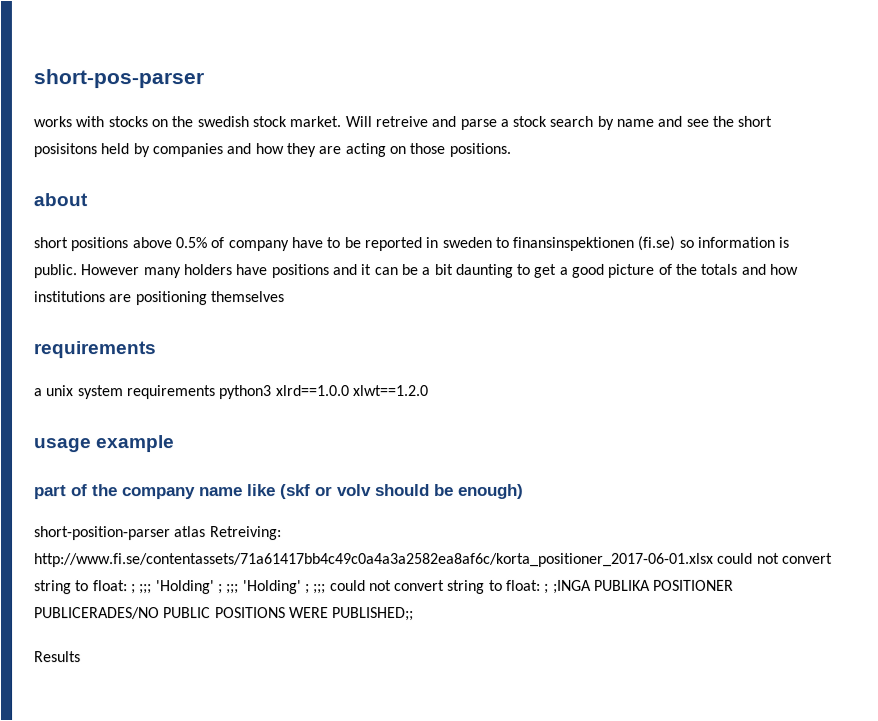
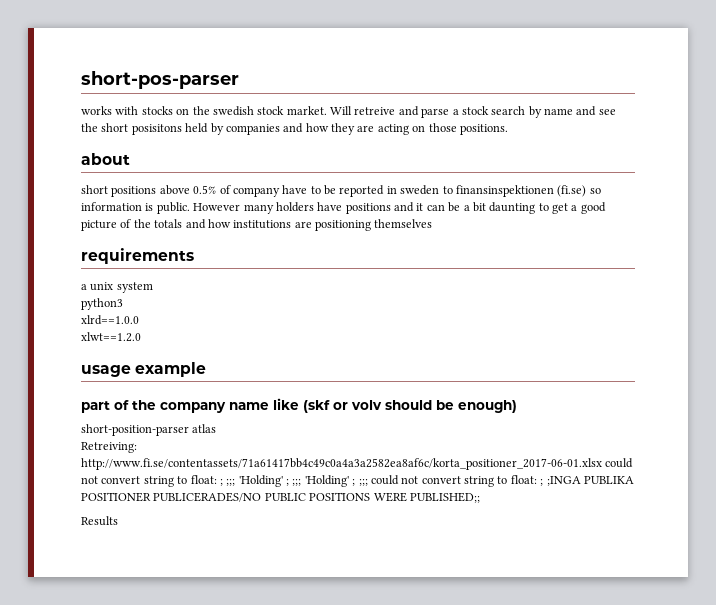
- a unix system requirements python3 xlrd==1.0.0 xlwt==1.2.0
+ a unix system
+ python3
+ xlrd==1.0.0
+ xlwt==1.2.0
- short-position-parser atlas Retreiving: http://www.fi.se/contentassets/71a61417bb4c49c0a4a3a2582ea8af6c/korta_positioner_2017-06-01.xlsx could not convert string to float: ; ;;; 'Holding' ; ;;; 'Holding' ; ;;; could not convert string to float: ; ;INGA PUBLIKA POSITIONER PUBLICERADES/NO PUBLIC POSITIONS WERE PUBLISHED;;
+ short-position-parser atlas
+ Retreiving: http://www.fi.se/contentassets/71a61417bb4c49c0a4a3a2582ea8af6c/korta_positioner_2017-06-01.xlsx could not convert string to float: ; ;;; 'Holding' ; ;;; 'Holding' ; ;;; could not convert string to float: ; ;INGA PUBLIKA POSITIONER PUBLICERADES/NO PUBLIC POSITIONS WERE PUBLISHED;;

